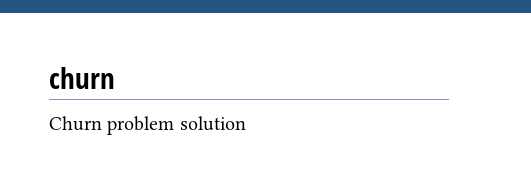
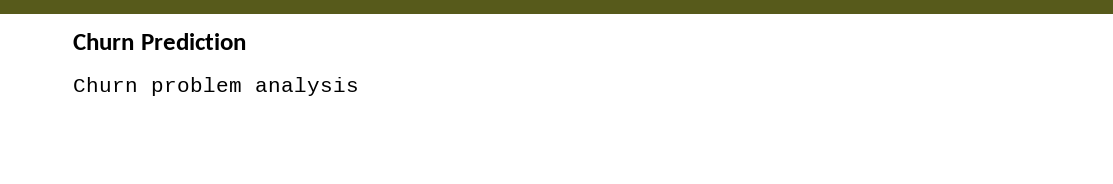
- churn
+ Churn Prediction
- Churn problem solution
+ Churn problem analysis

